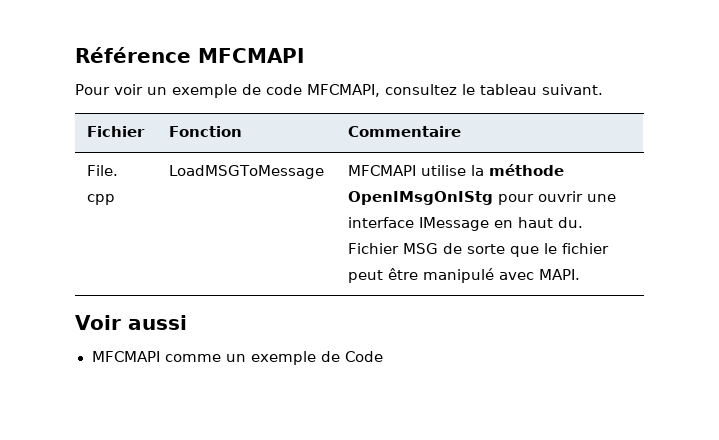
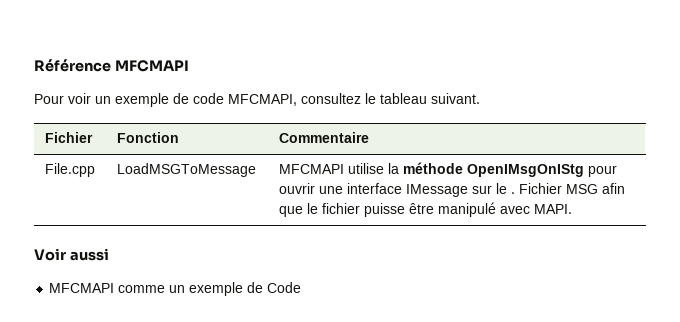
- File. cpp | LoadMSGToMessage | MFCMAPI utilise la méthode OpenIMsgOnIStg pour ouvrir une interface IMessage en haut du. Fichier MSG de sorte que le fichier peut être manipulé avec MAPI.
+ File.cpp | LoadMSGToMessage | MFCMAPI utilise la méthode OpenIMsgOnIStg pour ouvrir une interface IMessage sur le . Fichier MSG afin que le fichier puisse être manipulé avec MAPI.

